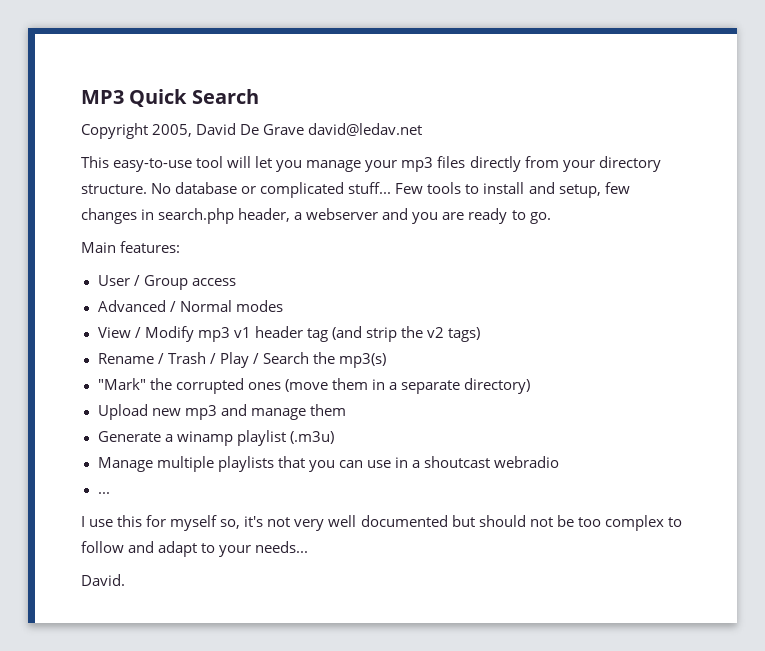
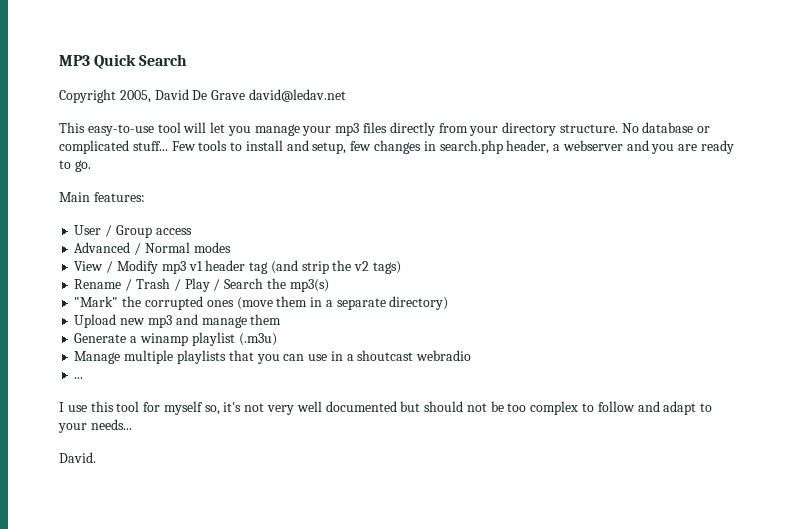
- I use this for myself so, it's not very well documented but should not be too complex to follow and adapt to your needs...
+ I use this tool for myself so, it's not very well documented but should not be too complex to follow and adapt to your needs...

